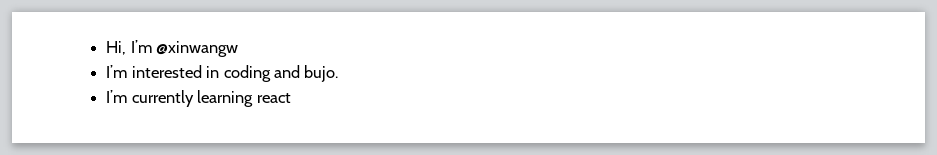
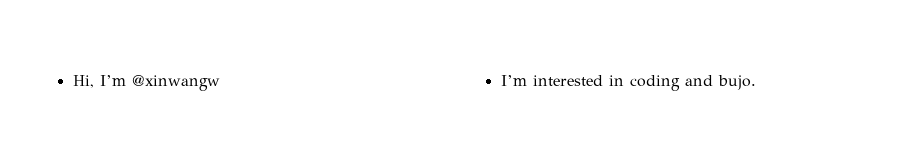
- I’m currently learning react

